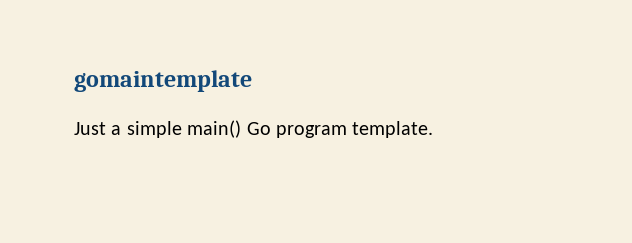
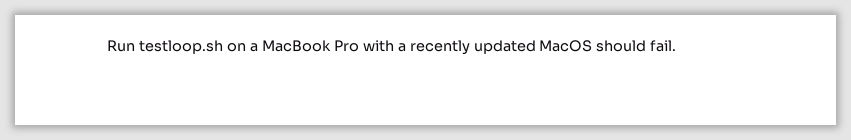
- gomaintemplate
- Just a simple main() Go program template.
+ Run testloop.sh on a MacBook Pro with a recently updated MacOS should fail.

